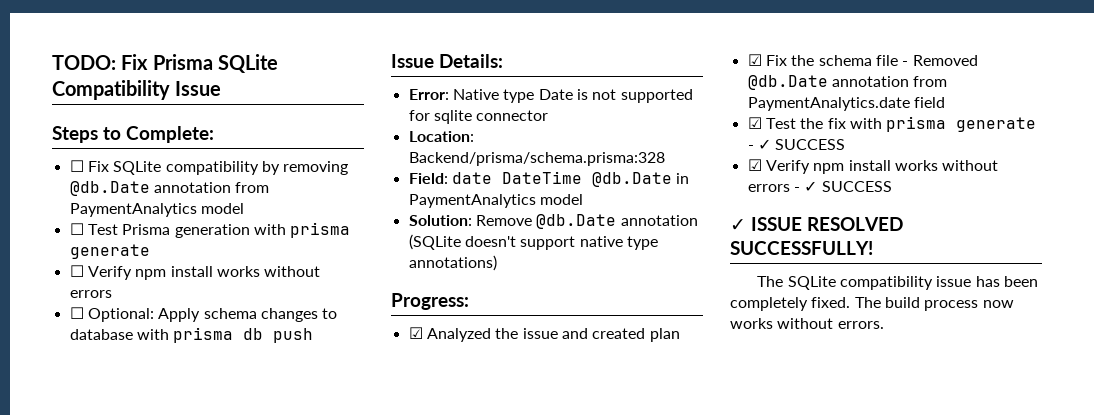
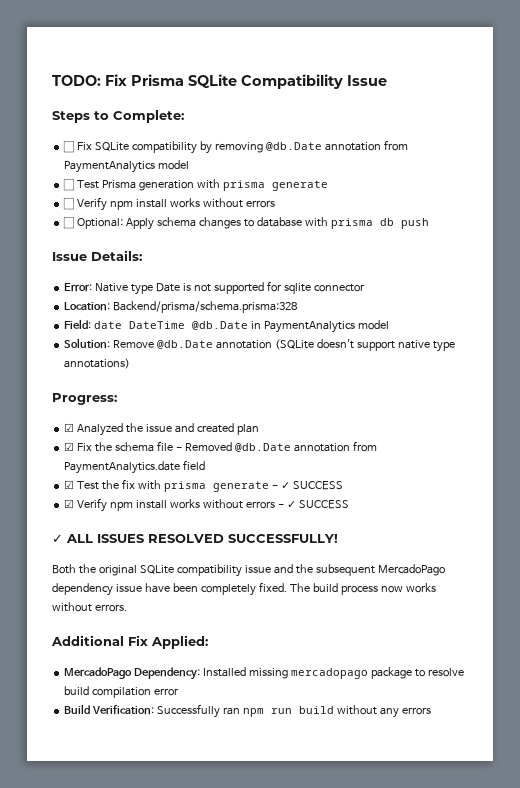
- ✓ ISSUE RESOLVED SUCCESSFULLY!
+ ✓ ALL ISSUES RESOLVED SUCCESSFULLY!
- The SQLite compatibility issue has been completely fixed.
+ Both the original SQLite compatibility issue and the subsequent MercadoPago dependency issue have been completely fixed.
+ Additional Fix Applied:
+ MercadoPago Dependency: Installed missing mercadopago package to resolve build compilation error
+ Build Verification: Successfully ran npm run build without any errors

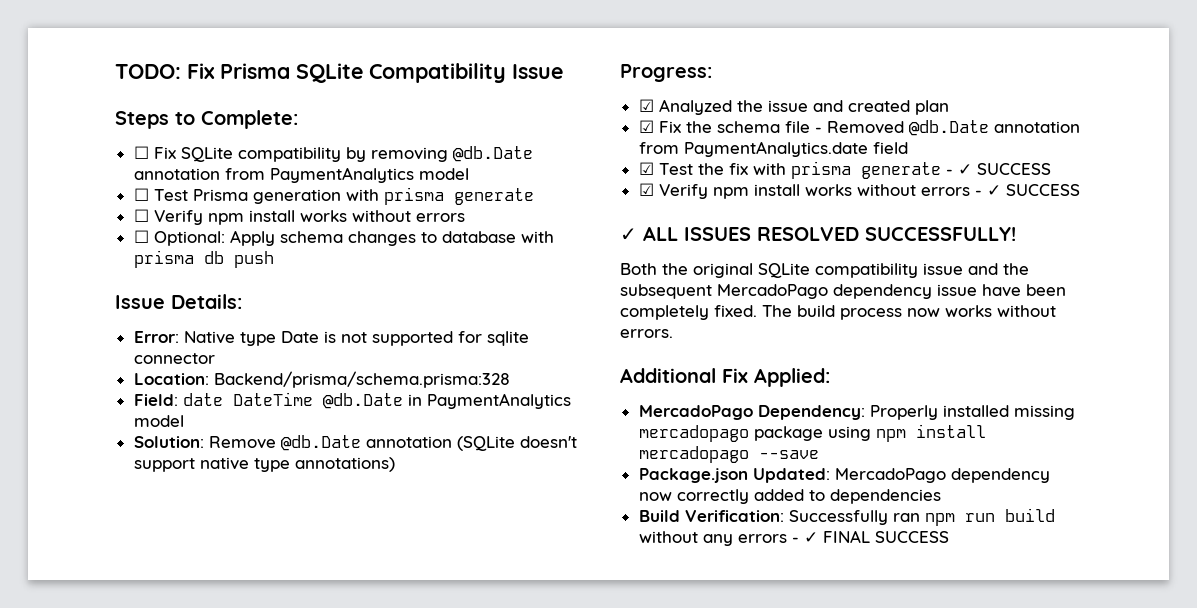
- MercadoPago Dependency: Installed missing mercadopago package to resolve build compilation error
+ MercadoPago Dependency: Properly installed missing mercadopago package using npm install mercadopago --save
+ Package.json Updated: MercadoPago dependency now correctly added to dependencies
- Build Verification: Successfully ran npm run build without any errors
+ Build Verification: Successfully ran npm run build without any errors - ✓ FINAL SUCCESS

